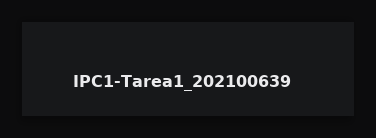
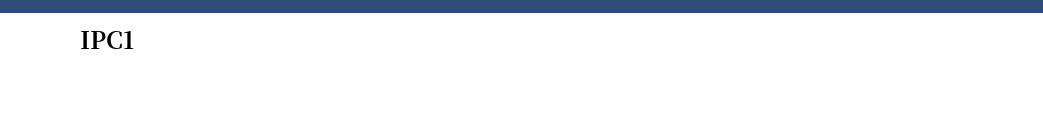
- IPC1-Tarea1_202100639
+ IPC1

